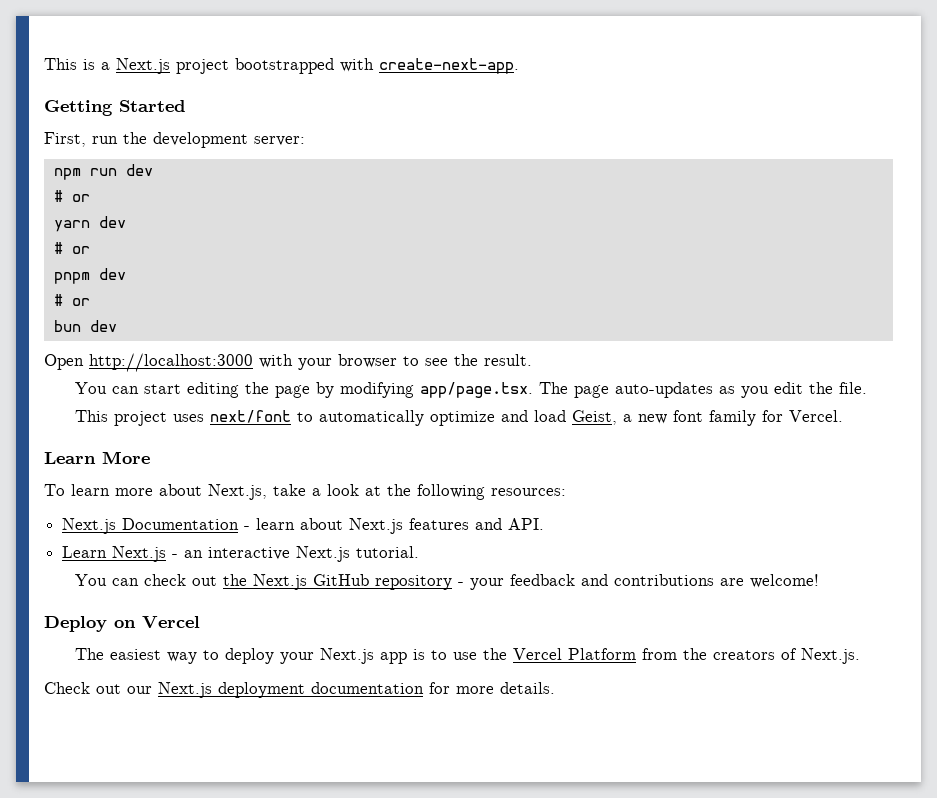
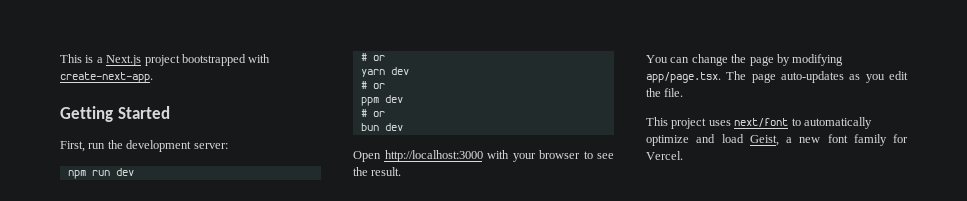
- pnpm dev
+ ppm dev
- You can start editing the page by modifying app/page.tsx. The page auto-updates as you edit the file.
+ You can change the page by modifying app/page.tsx. The page auto-updates as you edit the file.
- Learn More
- To learn more about Next.js, take a look at the following resources:
- Next.js Documentation - learn about Next.js features and API.
- Learn Next.js - an interactive Next.js tutorial.
- You can check out the Next.js GitHub repository - your feedback and contributions are welcome!
- Deploy on Vercel
- The easiest way to deploy your Next.js app is to use the Vercel Platform from the creators of Next.js.
- Check out our Next.js deployment documentation for more details.

